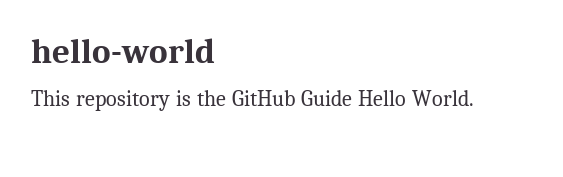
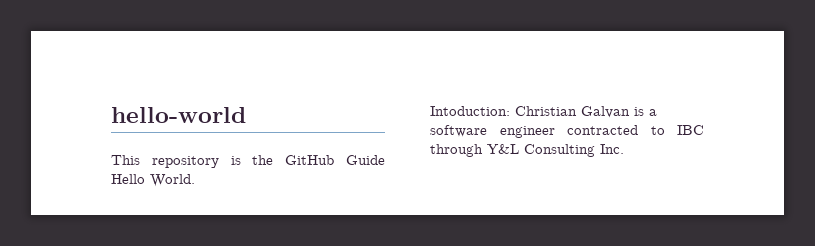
+ Intoduction: Christian Galvan is a software engineer contracted to IBC through Y&L Consulting Inc.

